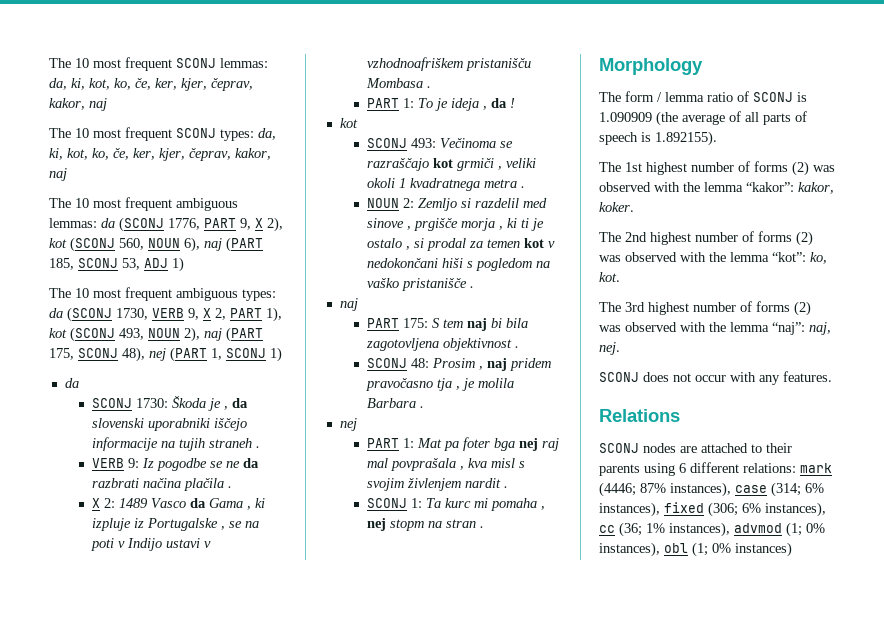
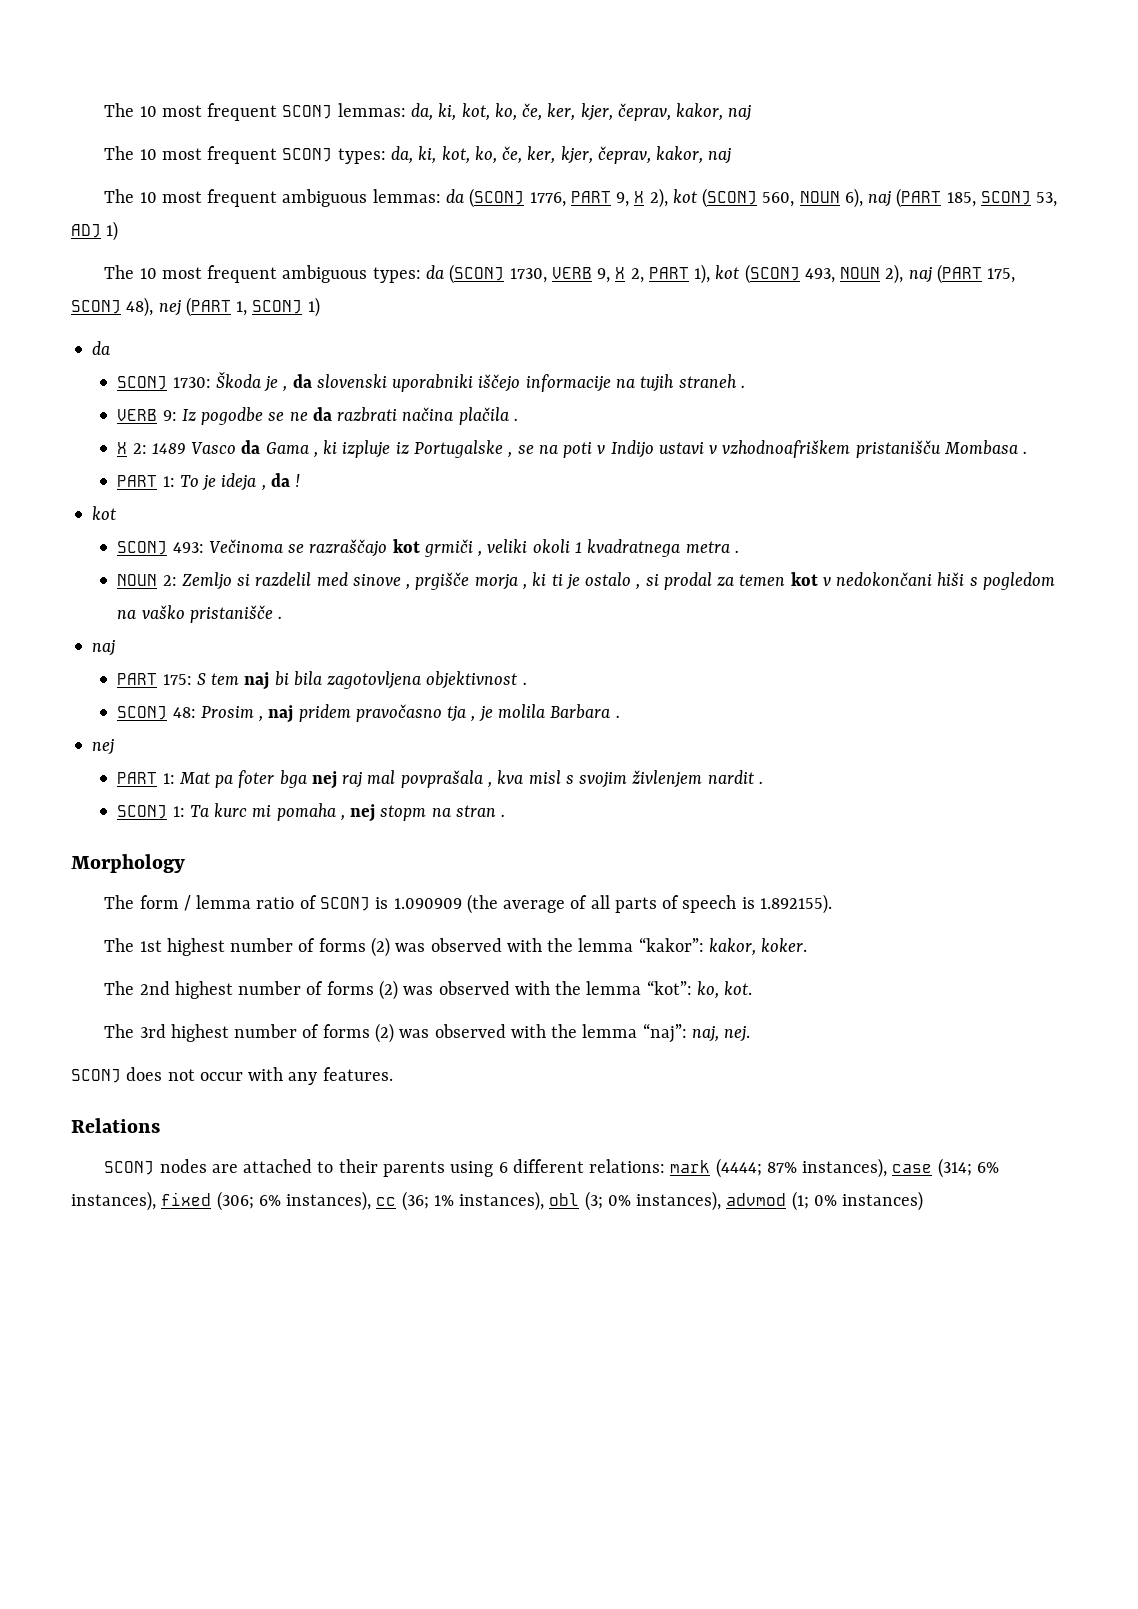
- SCONJ nodes are attached to their parents using 6 different relations: mark (4446; 87% instances), case (314; 6% instances), fixed (306; 6% instances), cc (36; 1% instances), advmod (1; 0% instances), obl (1; 0% instances)
+ SCONJ nodes are attached to their parents using 6 different relations: mark (4444; 87% instances), case (314; 6% instances), fixed (306; 6% instances), cc (36; 1% instances), obl (3; 0% instances), advmod (1; 0% instances)

